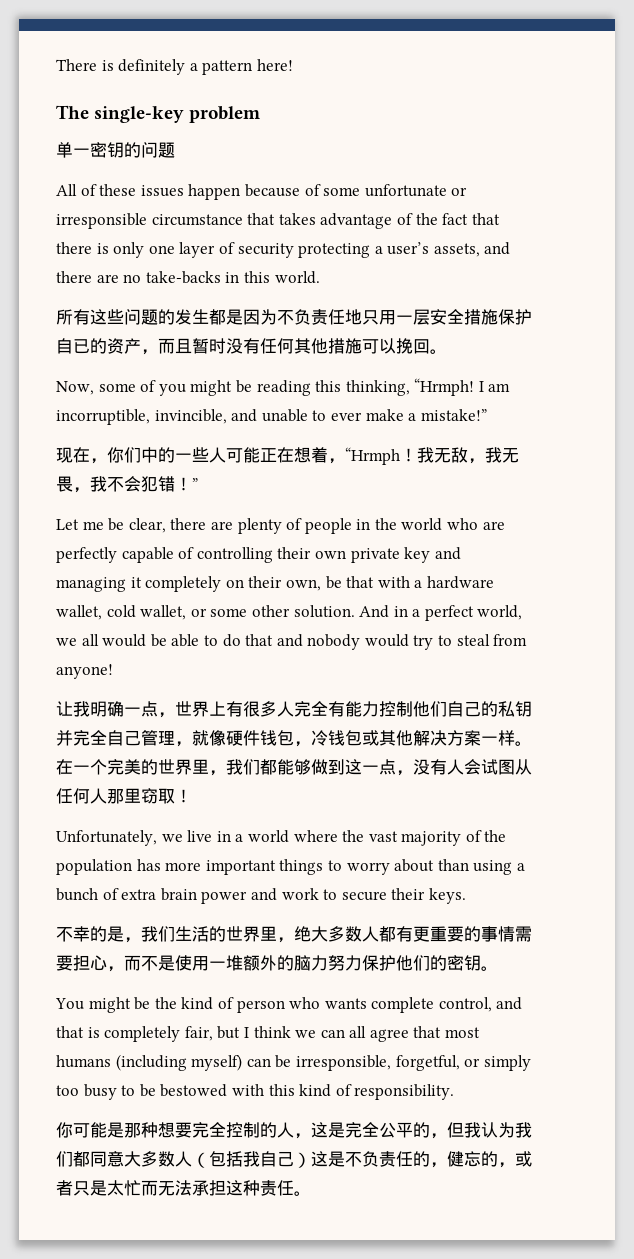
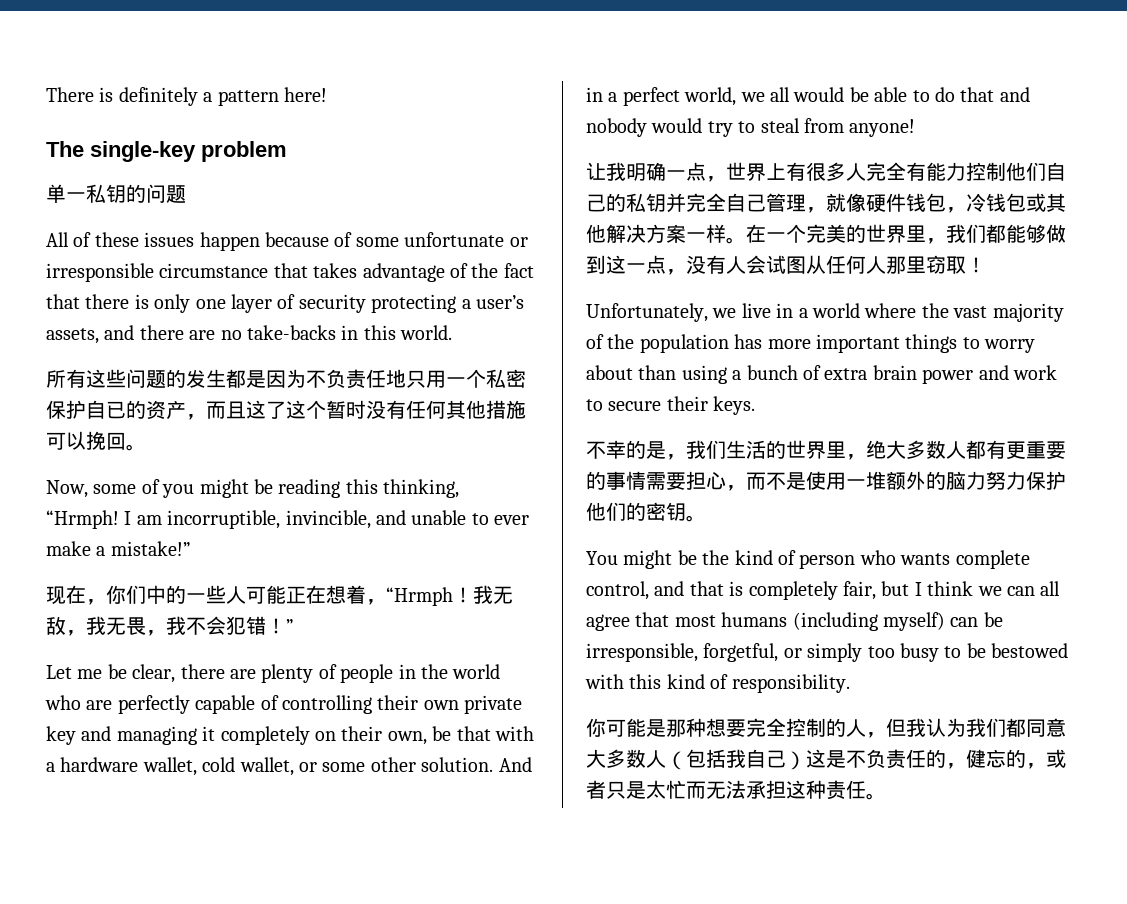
- 单一密钥的问题
+ 单一私钥的问题
- 所有这些问题的发生都是因为不负责任地只用一层安全措施保护自已的资产，而且暂时没有任何其他措施可以挽回。
+ 所有这些问题的发生都是因为不负责任地只用一个私密保护自已的资产，而且这了这个暂时没有任何其他措施可以挽回。
- 你可能是那种想要完全控制的人，这是完全公平的，但我认为我们都同意大多数人（包括我自己）这是不负责任的，健忘的，或者只是太忙而无法承担这种责任。
+ 你可能是那种想要完全控制的人，但我认为我们都同意大多数人（包括我自己）这是不负责任的，健忘的，或者只是太忙而无法承担这种责任。

